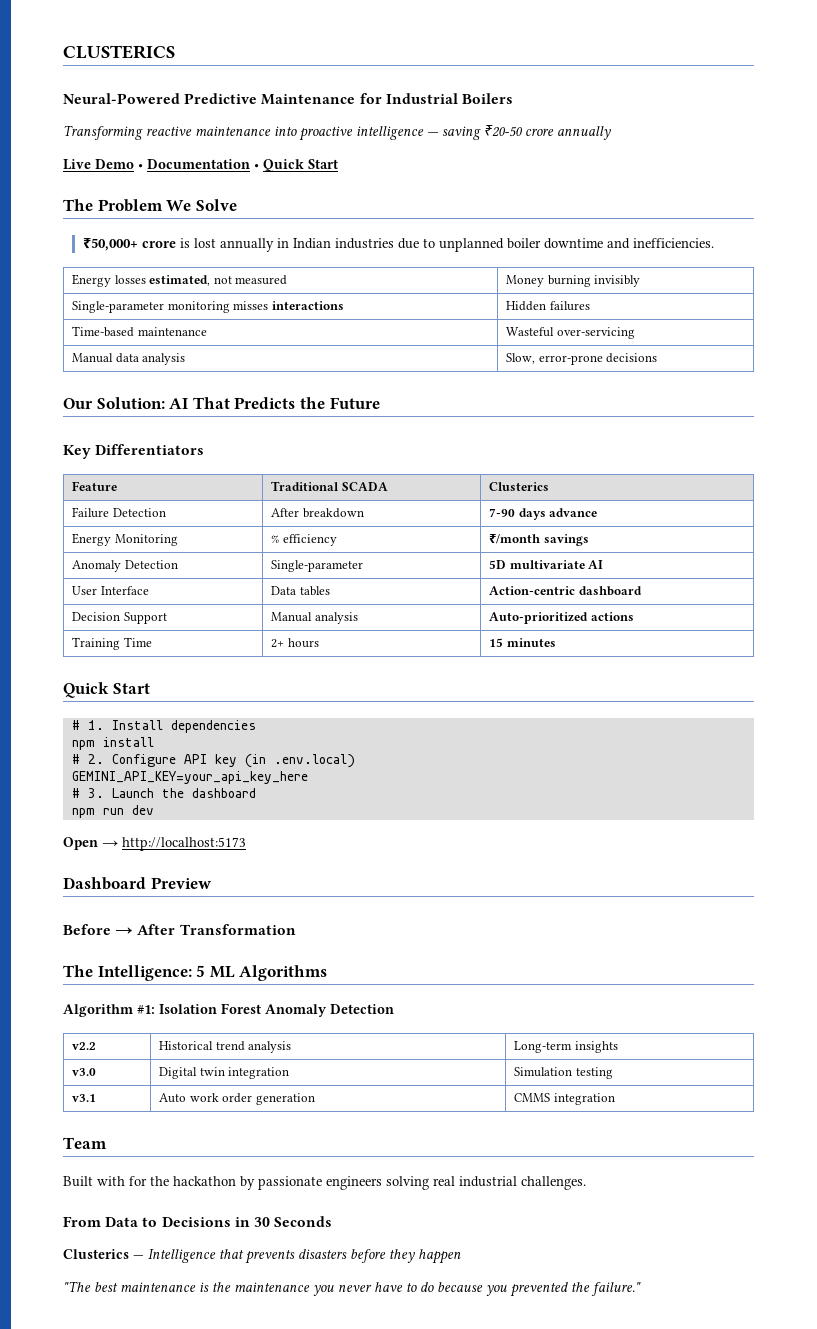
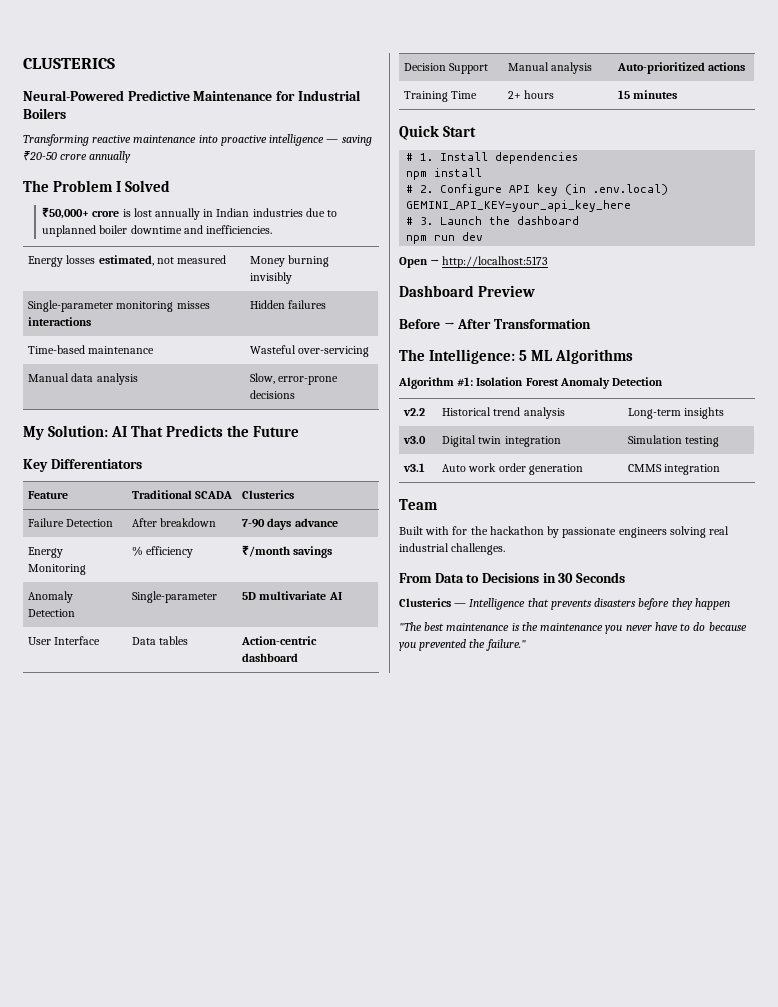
- Live Demo • Documentation • Quick Start
- The Problem We Solve
+ The Problem I Solved
- Our Solution: AI That Predicts the Future
+ My Solution: AI That Predicts the Future

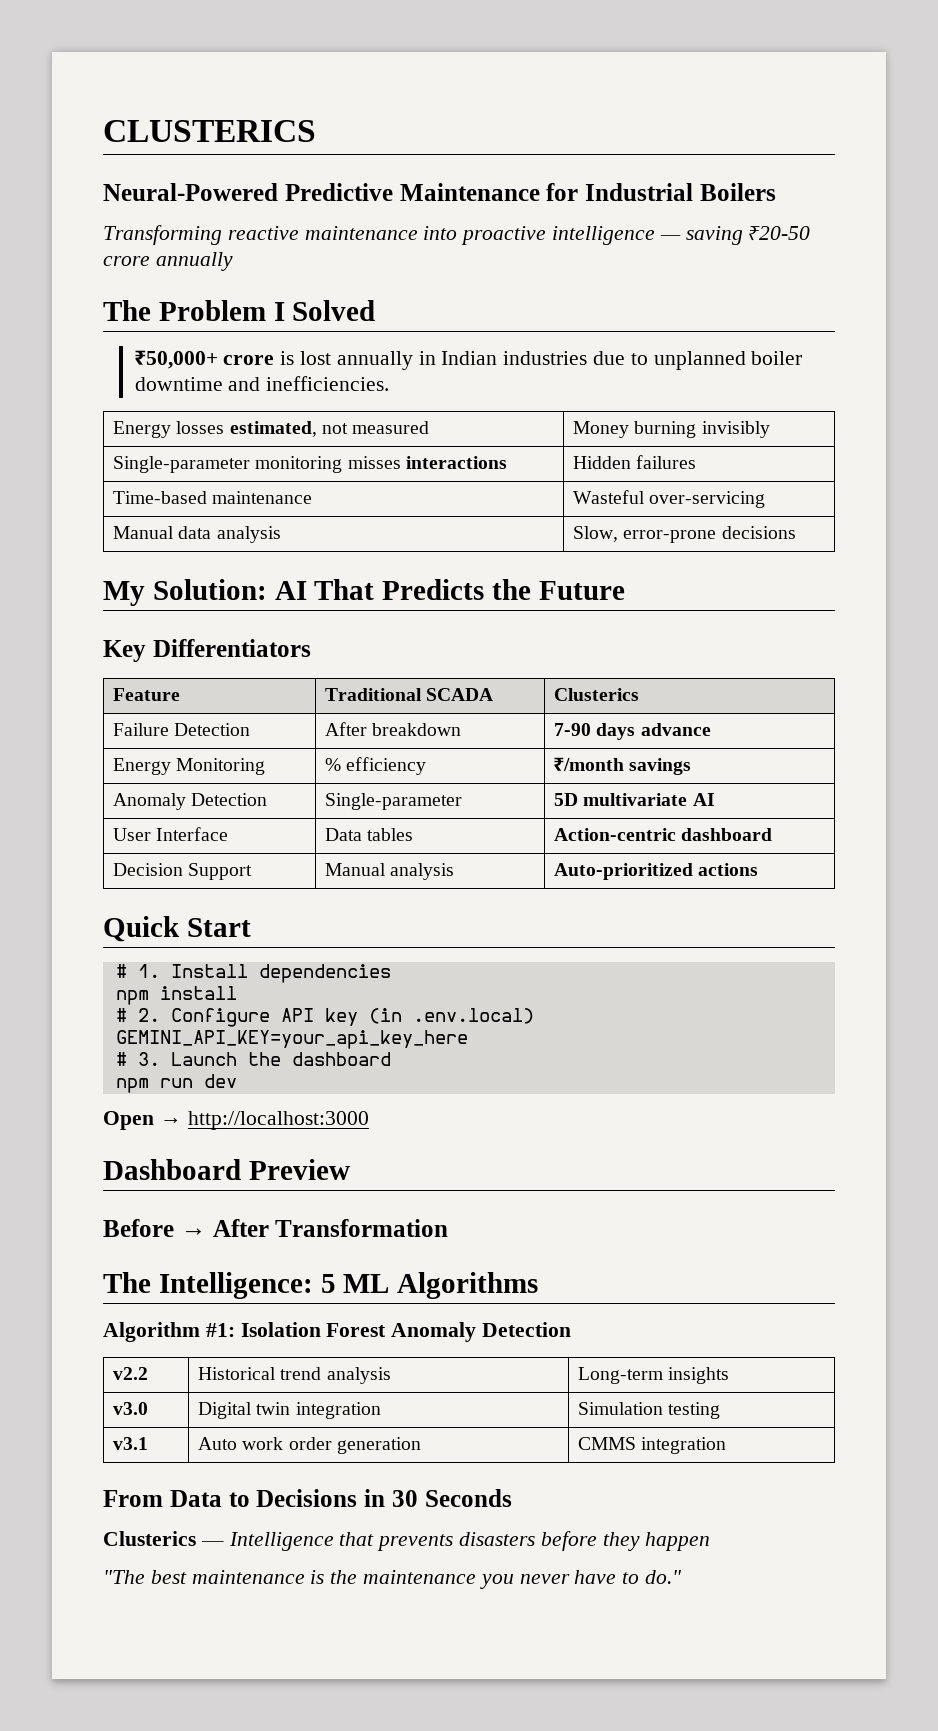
- Training Time | 2+ hours | 15 minutes
- Open → http://localhost:5173
+ Open → http://localhost:3000
- Team
- Built with for the hackathon by passionate engineers solving real industrial challenges.
- "The best maintenance is the maintenance you never have to do because you prevented the failure."
+ "The best maintenance is the maintenance you never have to do."

